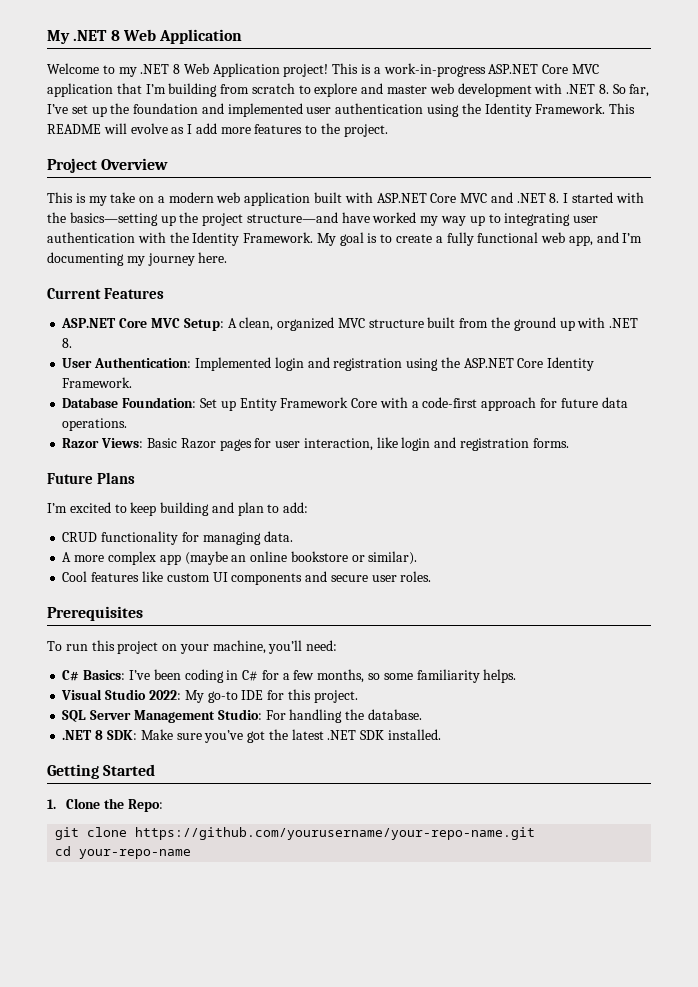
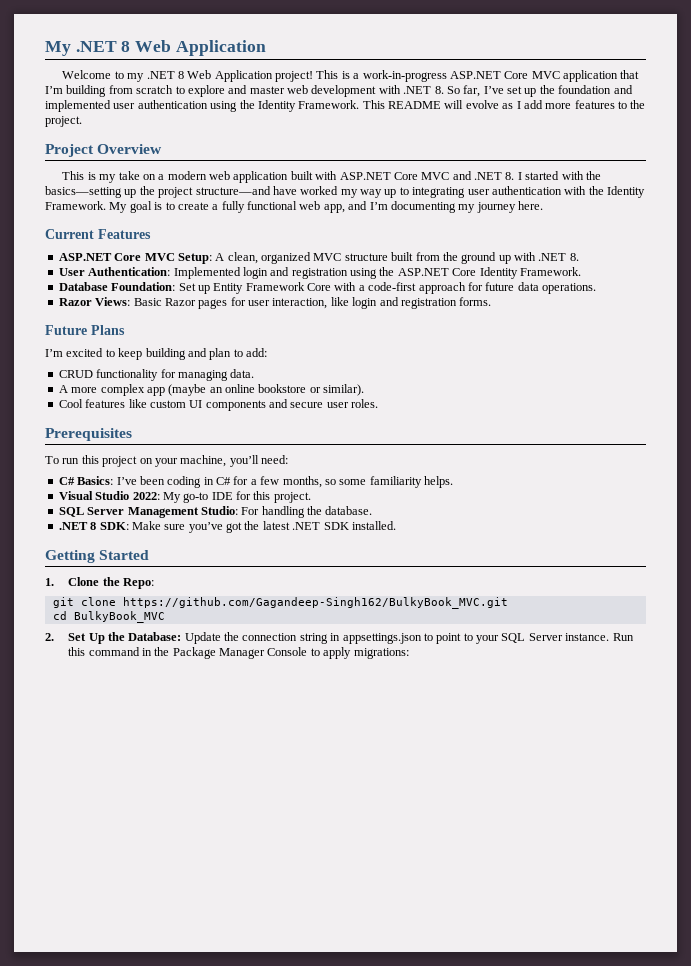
- git clone https://github.com/yourusername/your-repo-name.git
+ git clone https://github.com/Gagandeep-Singh162/BulkyBook_MVC.git
- cd your-repo-name
+ cd BulkyBook_MVC
+ 2. Set Up the Database: Update the connection string in appsettings.json to point to your SQL Server instance. Run this command in the Package Manager Console to apply migrations:

